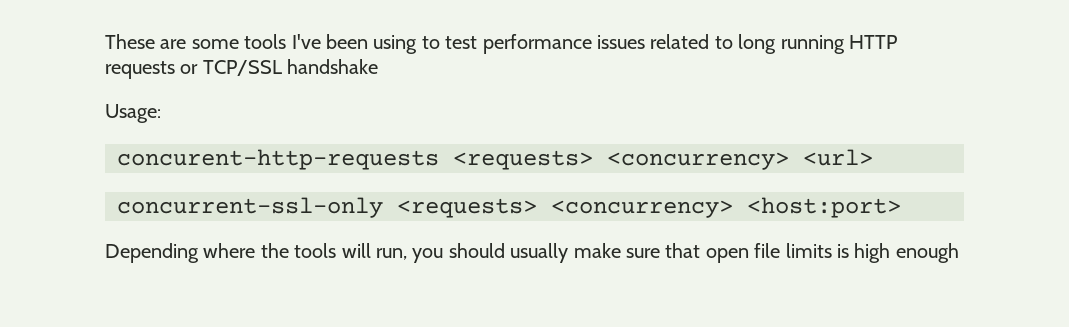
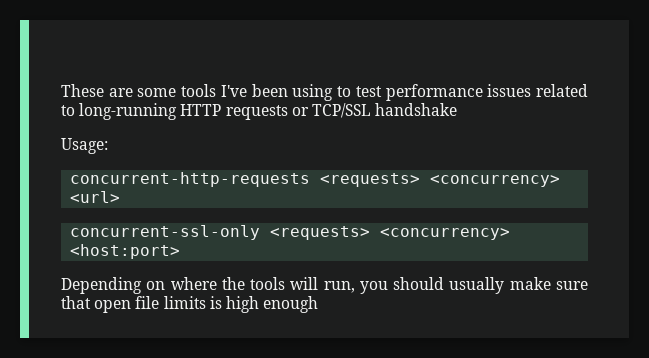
- These are some tools I've been using to test performance issues related to long running HTTP requests or TCP/SSL handshake
+ These are some tools I've been using to test performance issues related to long-running HTTP requests or TCP/SSL handshake
- concurent-http-requests <requests> <concurrency> <url>
+ concurrent-http-requests <requests> <concurrency> <url>
- Depending where the tools will run, you should usually make sure that open file limits is high enough
+ Depending on where the tools will run, you should usually make sure that open file limits is high enough

